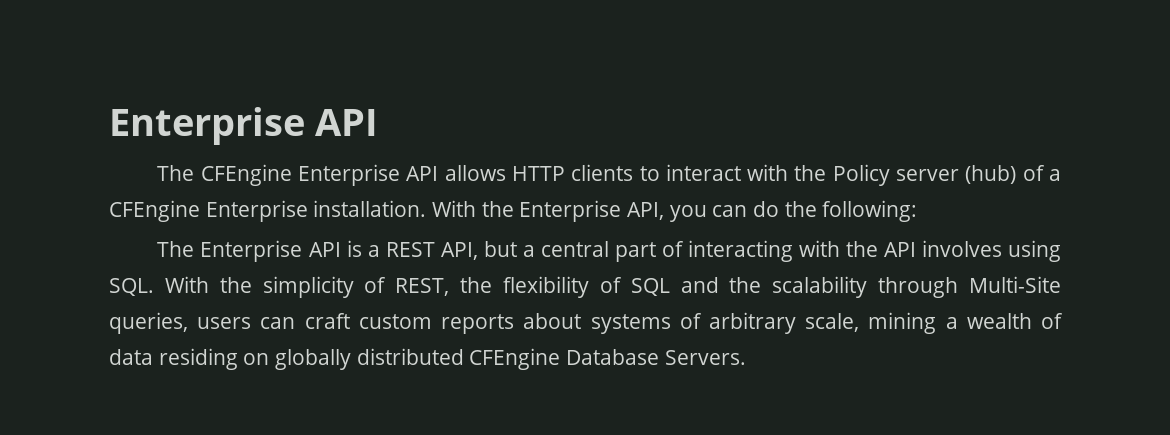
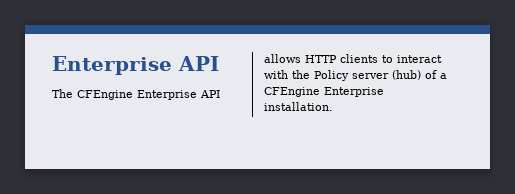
- With the Enterprise API, you can do the following:
- The Enterprise API is a REST API, but a central part of interacting with the API involves using SQL. With the simplicity of REST, the flexibility of SQL and the scalability through Multi-Site queries, users can craft custom reports about systems of arbitrary scale, mining a wealth of data residing on globally distributed CFEngine Database Servers.

